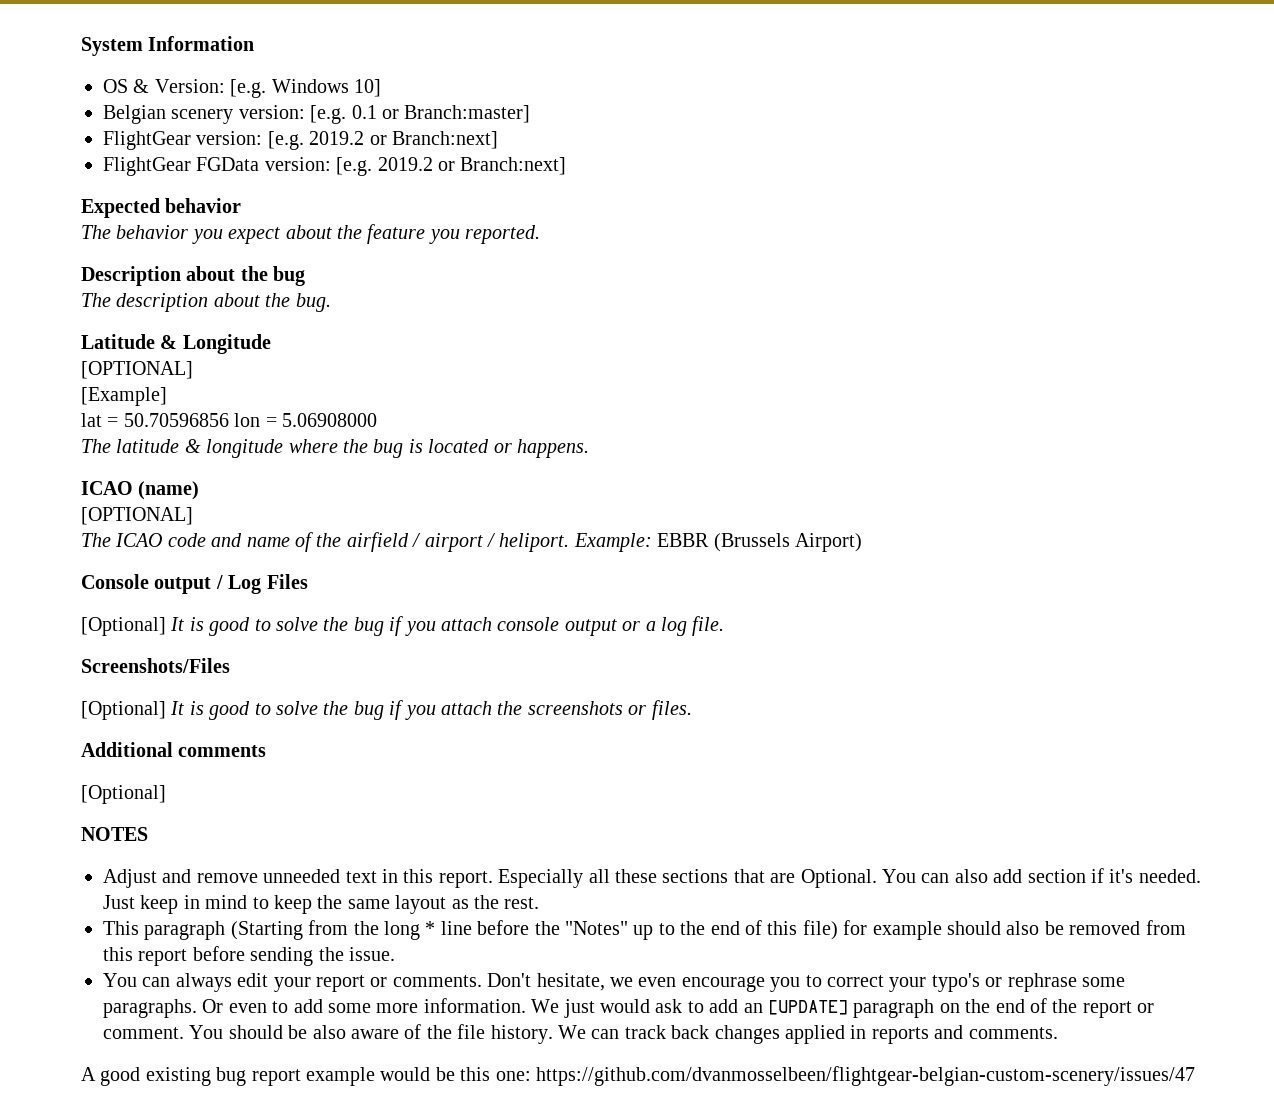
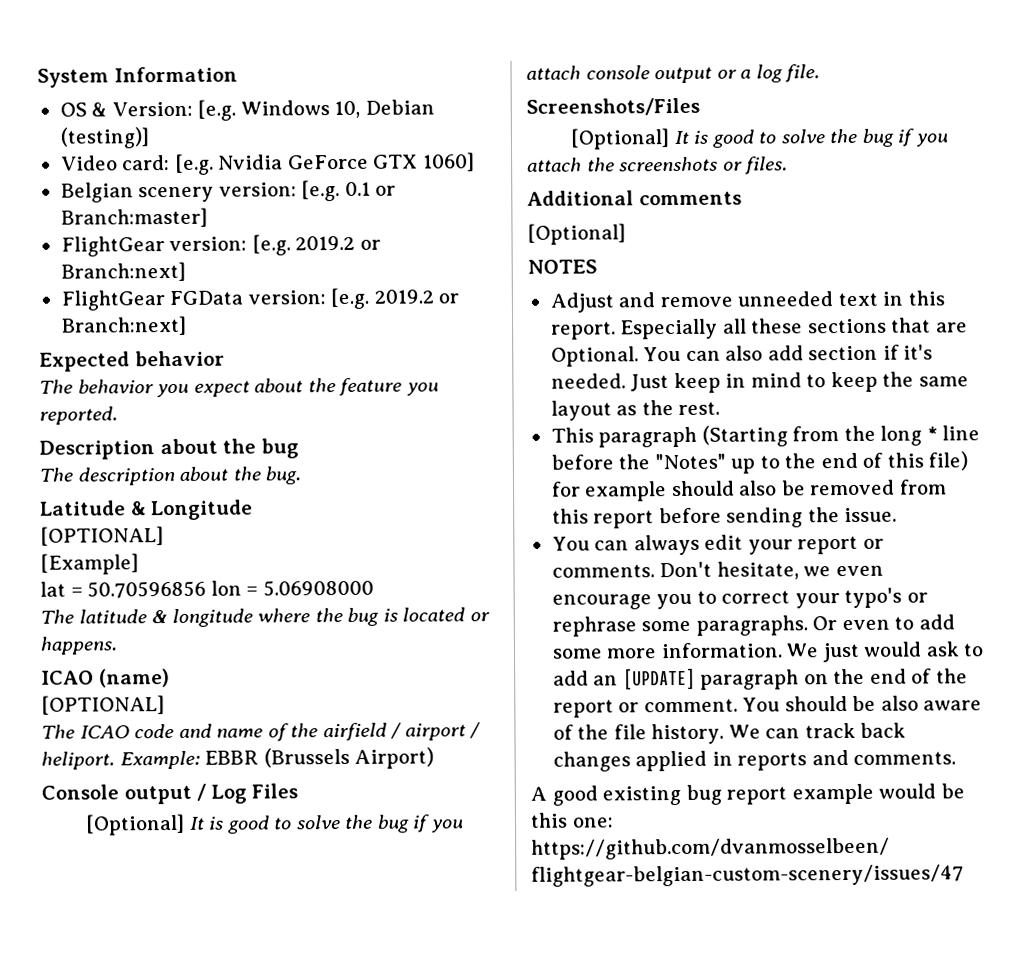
- OS & Version: [e.g. Windows 10]
+ OS & Version: [e.g. Windows 10, Debian (testing)]
+ Video card: [e.g. Nvidia GeForce GTX 1060]

